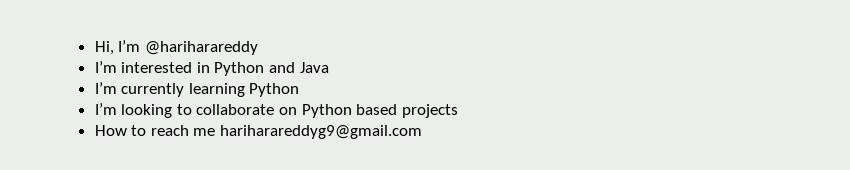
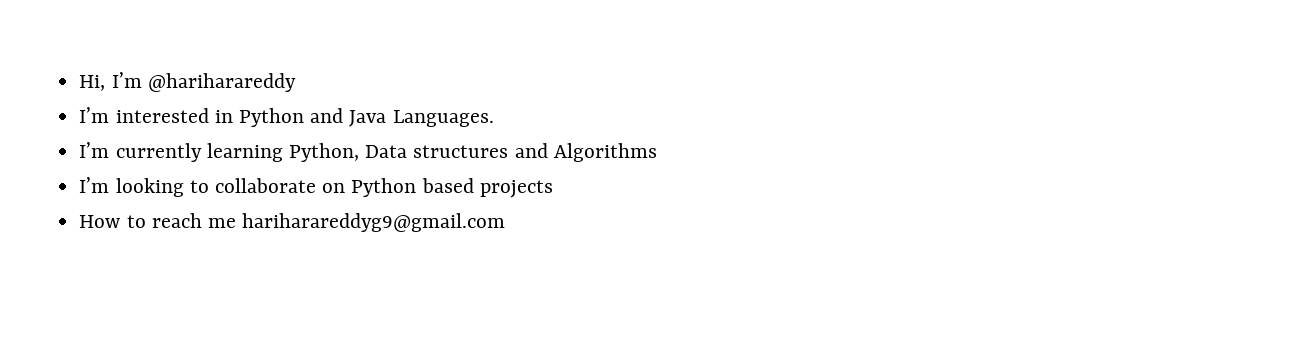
- I’m interested in Python and Java
+ I’m interested in Python and Java Languages.
- I’m currently learning Python
+ I’m currently learning Python, Data structures and Algorithms

